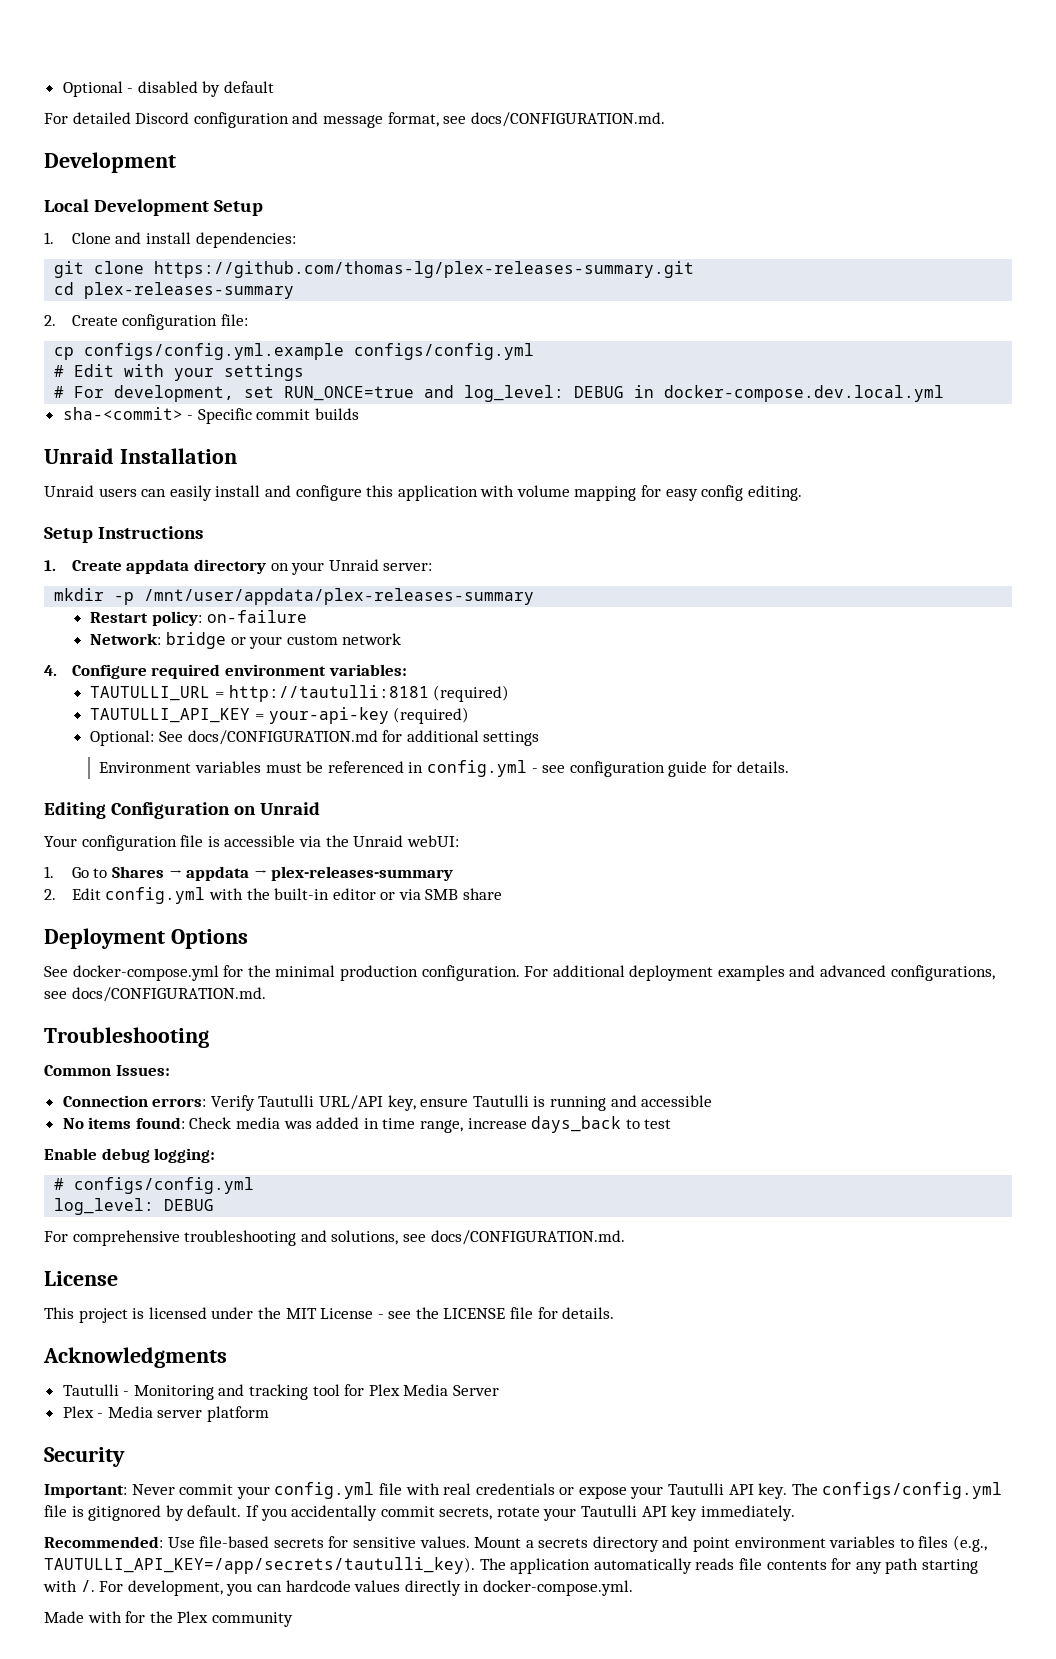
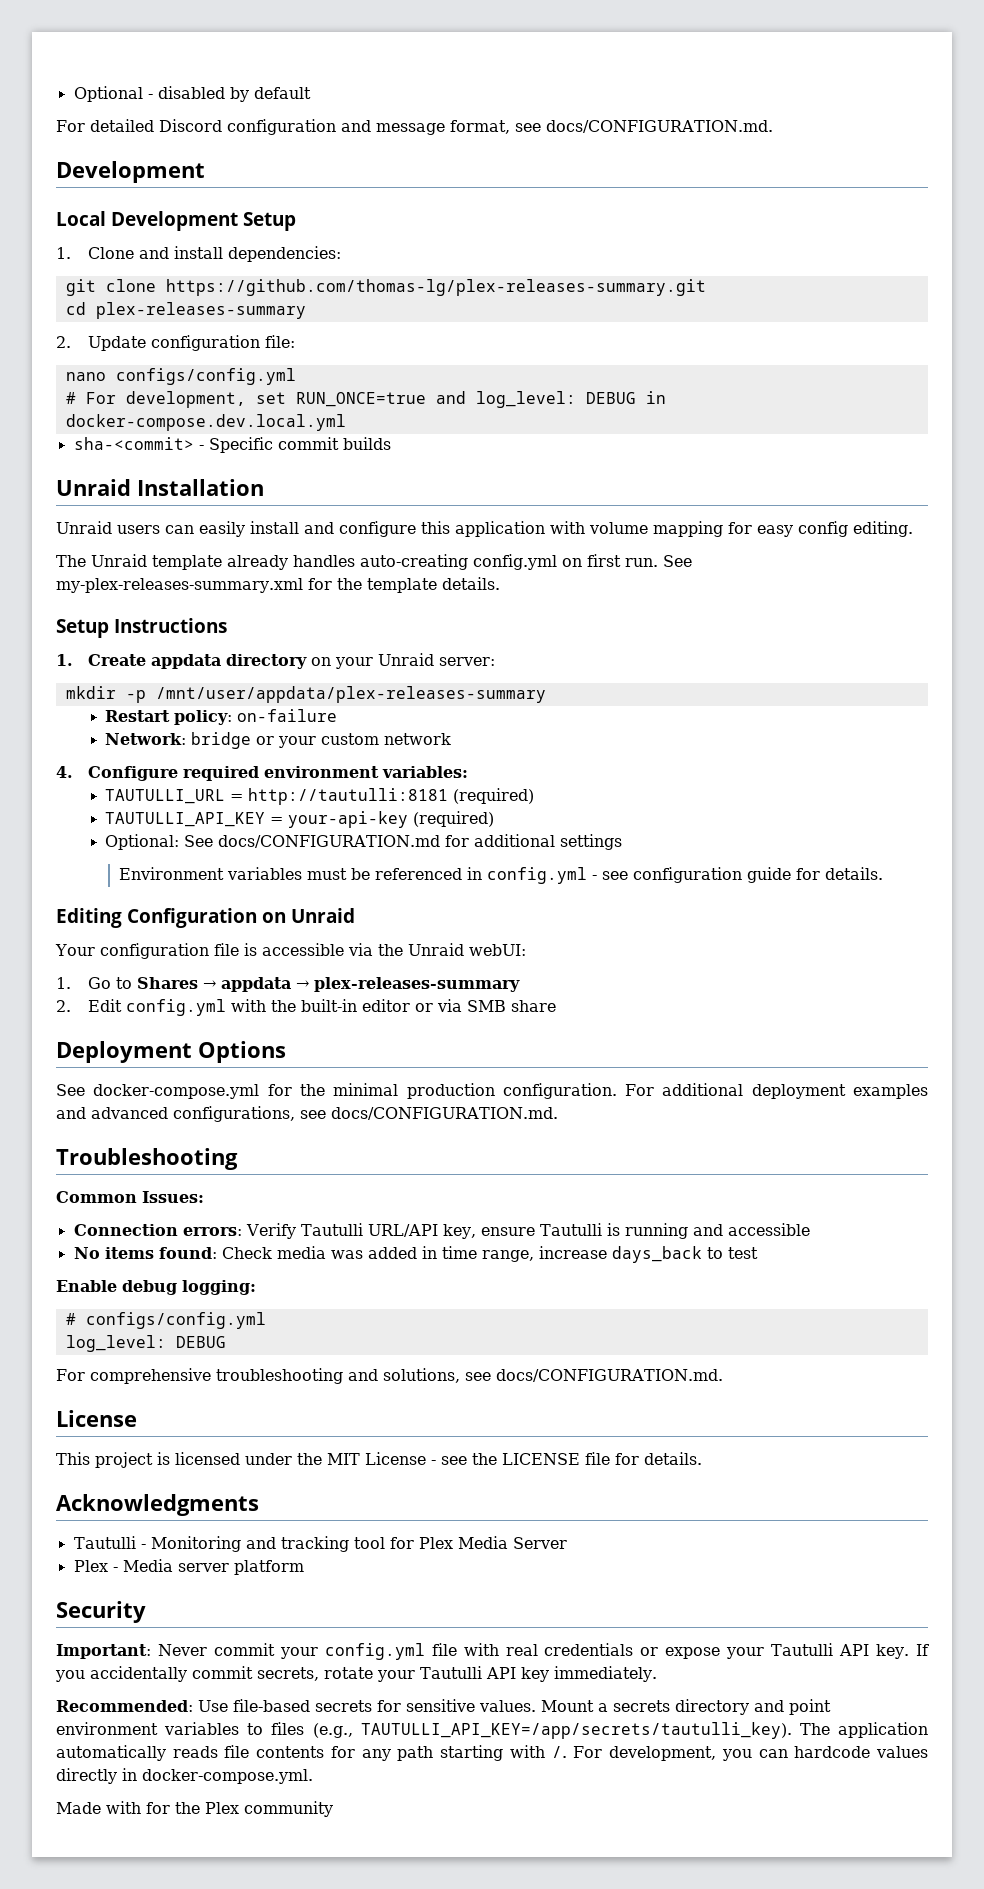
- 2. Create configuration file:
+ 2. Update configuration file:
- cp configs/config.yml.example configs/config.yml
- # Edit with your settings
+ nano configs/config.yml
+ The Unraid template already handles auto-creating config.yml on first run. See my-plex-releases-summary.xml for the template details.
- The configs/config.yml file is gitignored by default.

